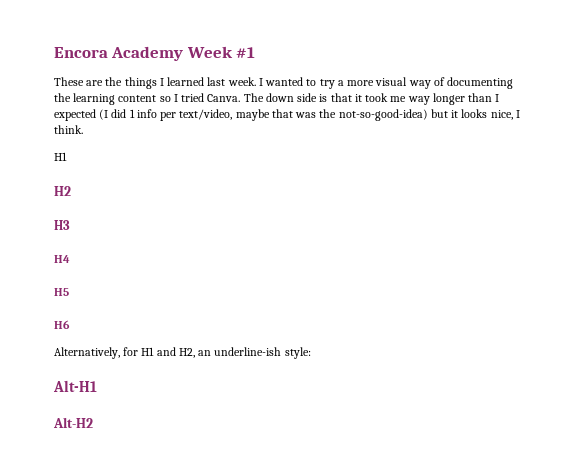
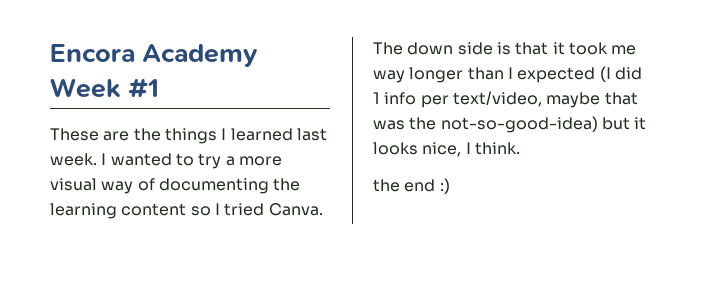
  The down side is that it took me way longer than I expected (I did 1 info per text/video, maybe that was the not-so-good-idea) but it looks nice, I think.
- H1
- H2
- H3
- H4
- H5
- H6
- Alternatively, for H1 and H2, an underline-ish style:
- Alt-H1
- Alt-H2
+ the end :)

